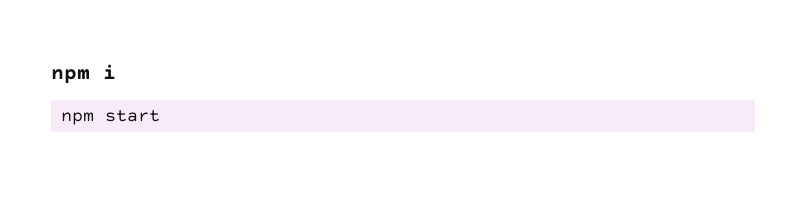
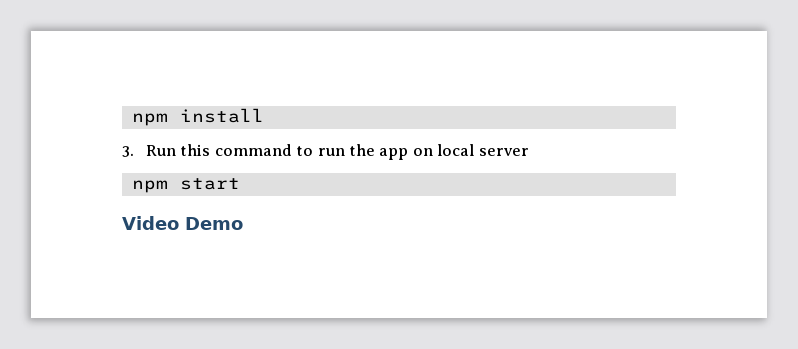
- npm i
+ npm install
+ 3. Run this command to run the app on local server
+ Video Demo

